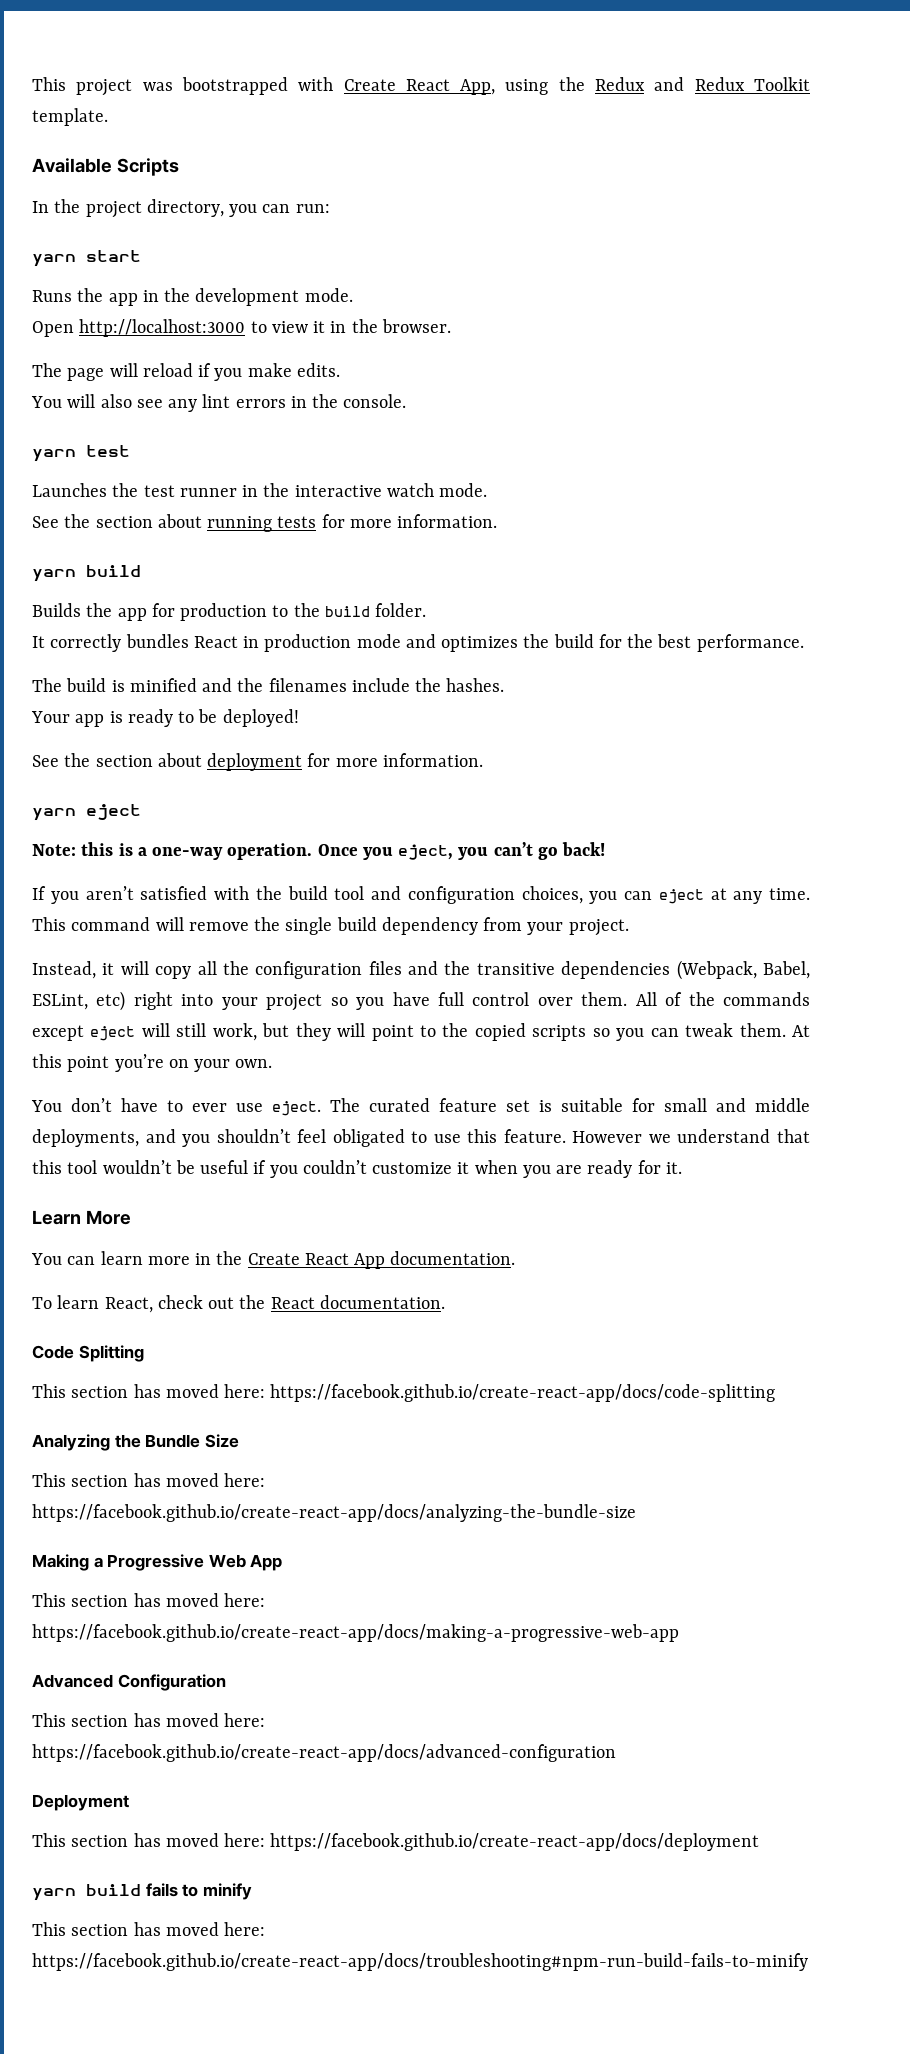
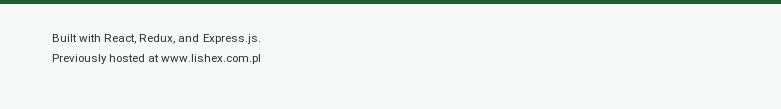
- This project was bootstrapped with Create React App, using the Redux and Redux Toolkit template.
- Available Scripts
- In the project directory, you can run:
- yarn start
- Runs the app in the development mode.
- Open http://localhost:3000 to view it in the browser.
- The page will reload if you make edits.
- You will also see any lint errors in the console.
- yarn test
- Launches the test runner in the interactive watch mode.
- See the section about running tests for more information.
- yarn build
- Builds the app for production to the build folder.
- It correctly bundles React in production mode and optimizes the build for the best performance.
- The build is minified and the filenames include the hashes.
- Your app is ready to be deployed!
- See the section about deployment for more information.
- yarn eject
- Note: this is a one-way operation. Once you eject, you can’t go back!
- If you aren’t satisfied with the build tool and configuration choices, you can eject at any time. This command will remove the single build dependency from your project.
- Instead, it will copy all the configuration files and the transitive dependencies (Webpack, Babel, ESLint, etc) right into your project so you have full control over them. All of the commands except eject will still work, but they will point to the copied scripts so you can tweak them. At this point you’re on your own.
- You don’t have to ever use eject. The curated feature set is suitable for small and middle deployments, and you shouldn’t feel obligated to use this feature. However we understand that this tool wouldn’t be useful if you couldn’t customize it when you are ready for it.
- Learn More
- You can learn more in the Create React App documentation.
- To learn React, check out the React documentation.
- Code Splitting
- This section has moved here: https://facebook.github.io/create-react-app/docs/code-splitting
- Analyzing the Bundle Size
- This section has moved here: https://facebook.github.io/create-react-app/docs/analyzing-the-bundle-size
- Making a Progressive Web App
- This section has moved here: https://facebook.github.io/create-react-app/docs/making-a-progressive-web-app
- Advanced Configuration
- This section has moved here: https://facebook.github.io/create-react-app/docs/advanced-configuration
- Deployment
- This section has moved here: https://facebook.github.io/create-react-app/docs/deployment
- yarn build fails to minify
- This section has moved here: https://facebook.github.io/create-react-app/docs/troubleshooting#npm-run-build-fails-to-minify
+ Built with React, Redux, and Express.js.
+ Previously hosted at www.lishex.com.pl

